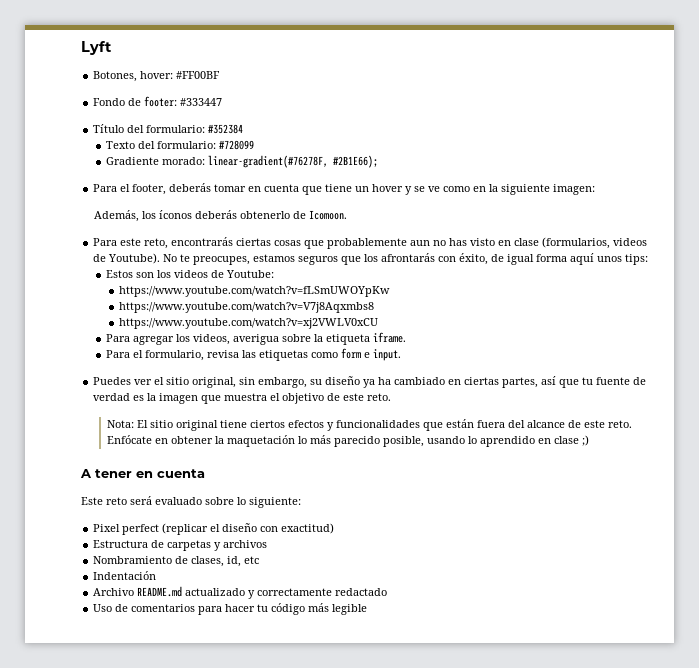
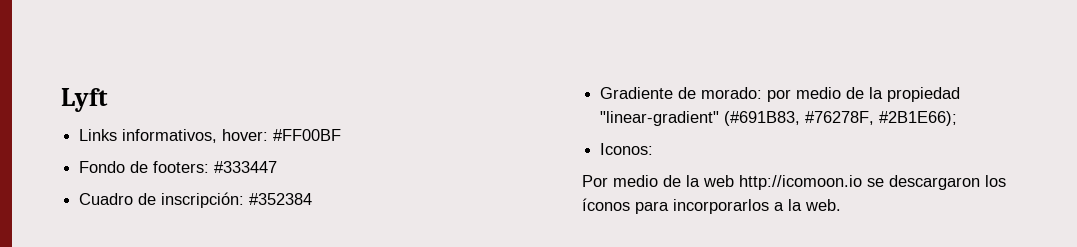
- Botones, hover: #FF00BF
+ Links informativos, hover: #FF00BF
- Fondo de footer: #333447
+ Fondo de footers: #333447
- Título del formulario: #352384
- Texto del formulario: #728099
- Gradiente morado: linear-gradient(#76278F, #2B1E66);
- Para el footer, deberás tomar en cuenta que tiene un hover y se ve como en la siguiente imagen:
- Además, los íconos deberás obtenerlo de Icomoon.
- Para este reto, encontrarás ciertas cosas que probablemente aun no has visto en clase (formularios, videos de Youtube). No te preocupes, estamos seguros que los afrontarás con éxito, de igual forma aquí unos tips:
- Estos son los videos de Youtube:
- https://www.youtube.com/watch?v=fLSmUWOYpKw
- https://www.youtube.com/watch?v=V7j8Aqxmbs8
- https://www.youtube.com/watch?v=xj2VWLV0xCU
- Para agregar los videos, averigua sobre la etiqueta iframe.
- Para el formulario, revisa las etiquetas como form e input.
- Puedes ver el sitio original, sin embargo, su diseño ya ha cambiado en ciertas partes, así que tu fuente de verdad es la imagen que muestra el objetivo de este reto.
- Nota: El sitio original tiene ciertos efectos y funcionalidades que están fuera del alcance de este reto. Enfócate en obtener la maquetación lo más parecido posible, usando lo aprendido en clase ;)
- A tener en cuenta
- Este reto será evaluado sobre lo siguiente:
- Pixel perfect (replicar el diseño con exactitud)
- Estructura de carpetas y archivos
- Nombramiento de clases, id, etc
- Indentación
- Archivo README.md actualizado y correctamente redactado
- Uso de comentarios para hacer tu código más legible
+ Cuadro de inscripción: #352384
+ Gradiente de morado: por medio de la propiedad "linear-gradient" (#691B83, #76278F, #2B1E66);
+ Iconos:
+ Por medio de la web http://icomoon.io se descargaron los íconos para incorporarlos a la web.

